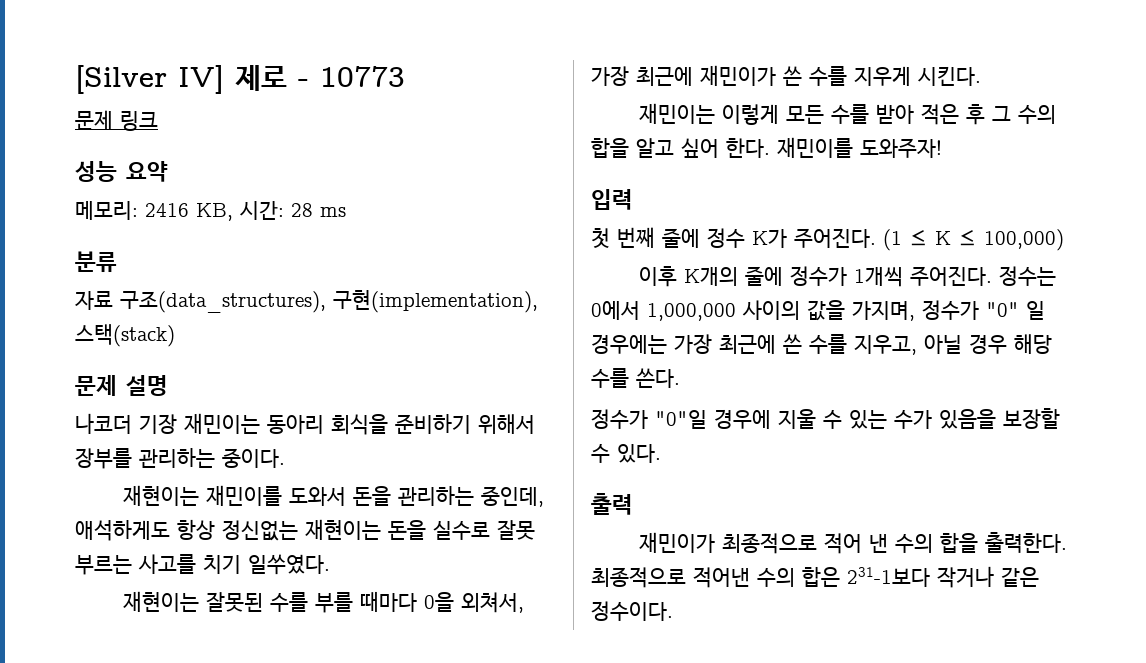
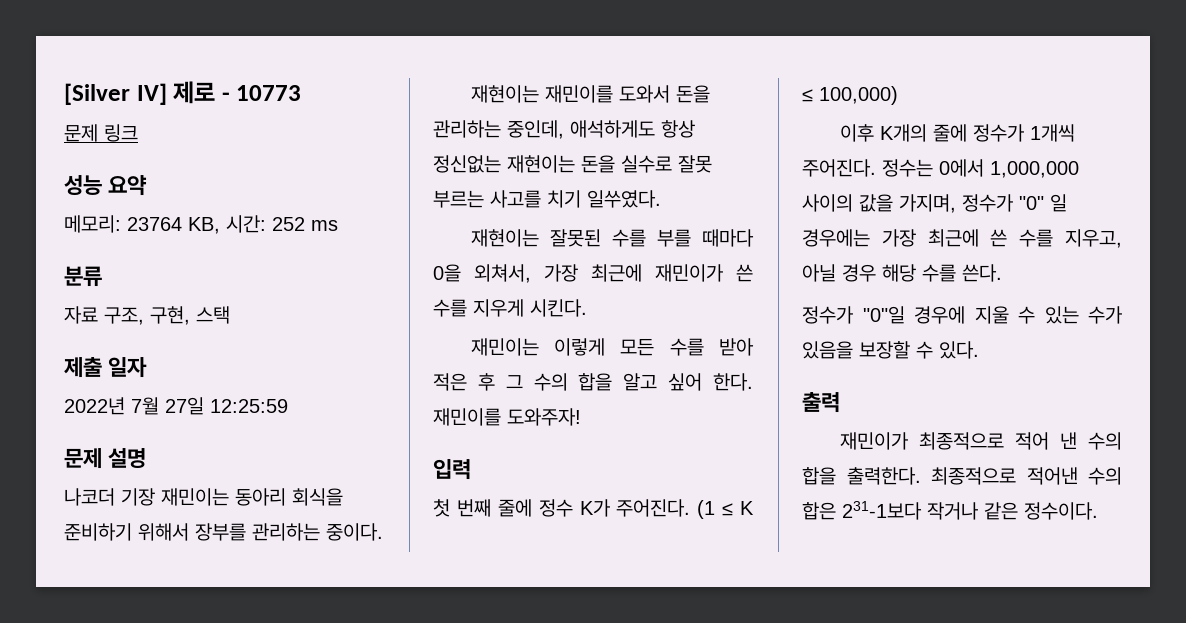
- 메모리: 2416 KB, 시간: 28 ms
+ 메모리: 23764 KB, 시간: 252 ms
- 자료 구조(data_structures), 구현(implementation), 스택(stack)
+ 자료 구조, 구현, 스택
+ 제출 일자
+ 2022년 7월 27일 12:25:59

